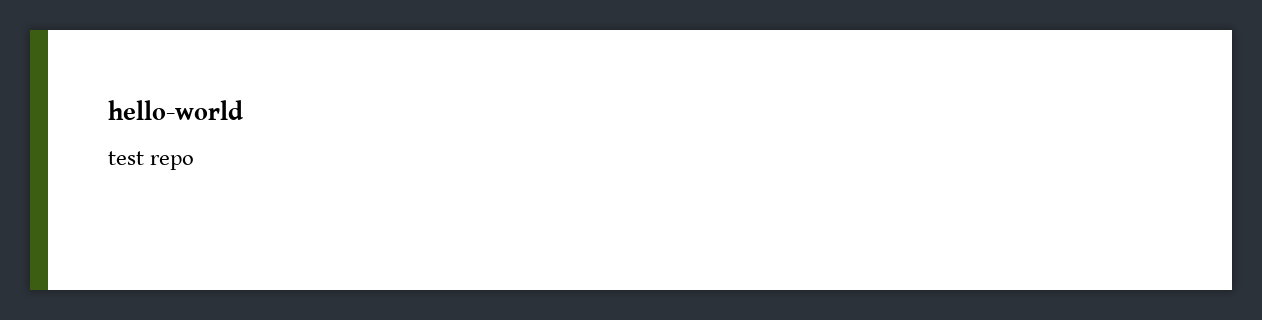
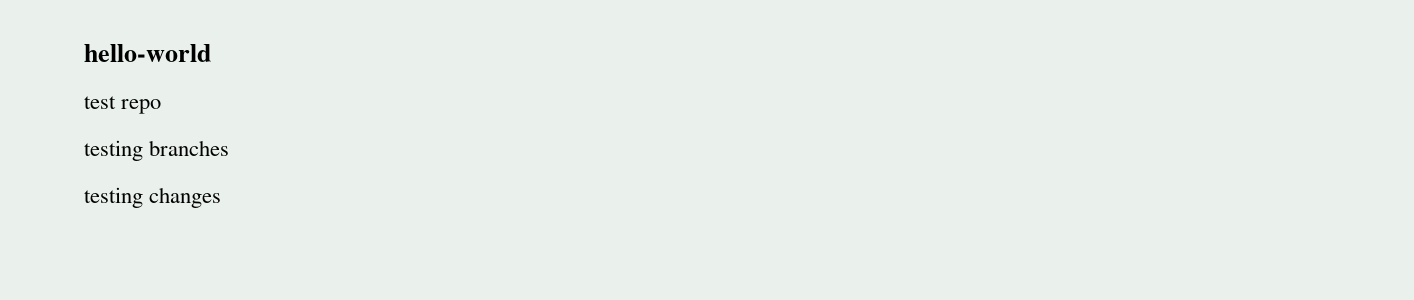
+ testing branches
+ testing changes

